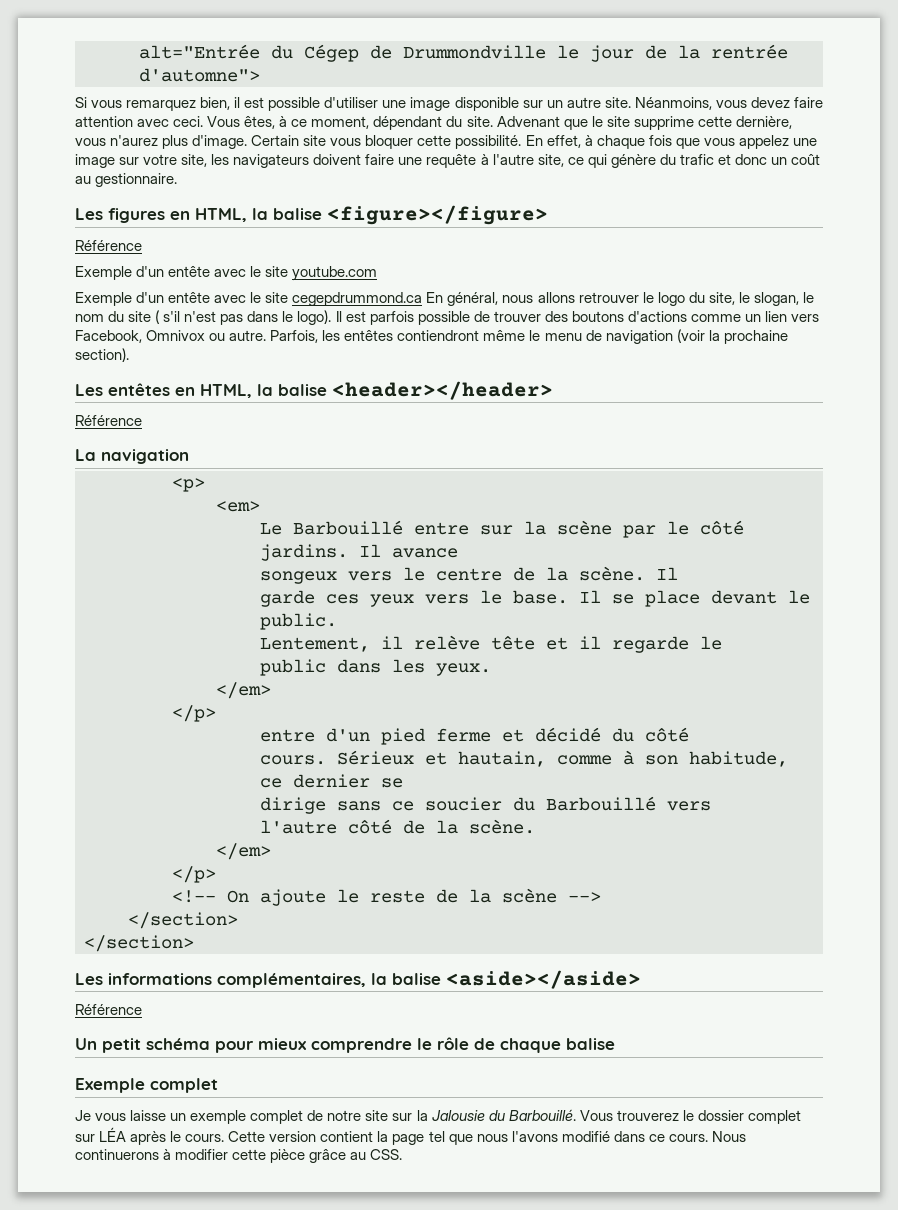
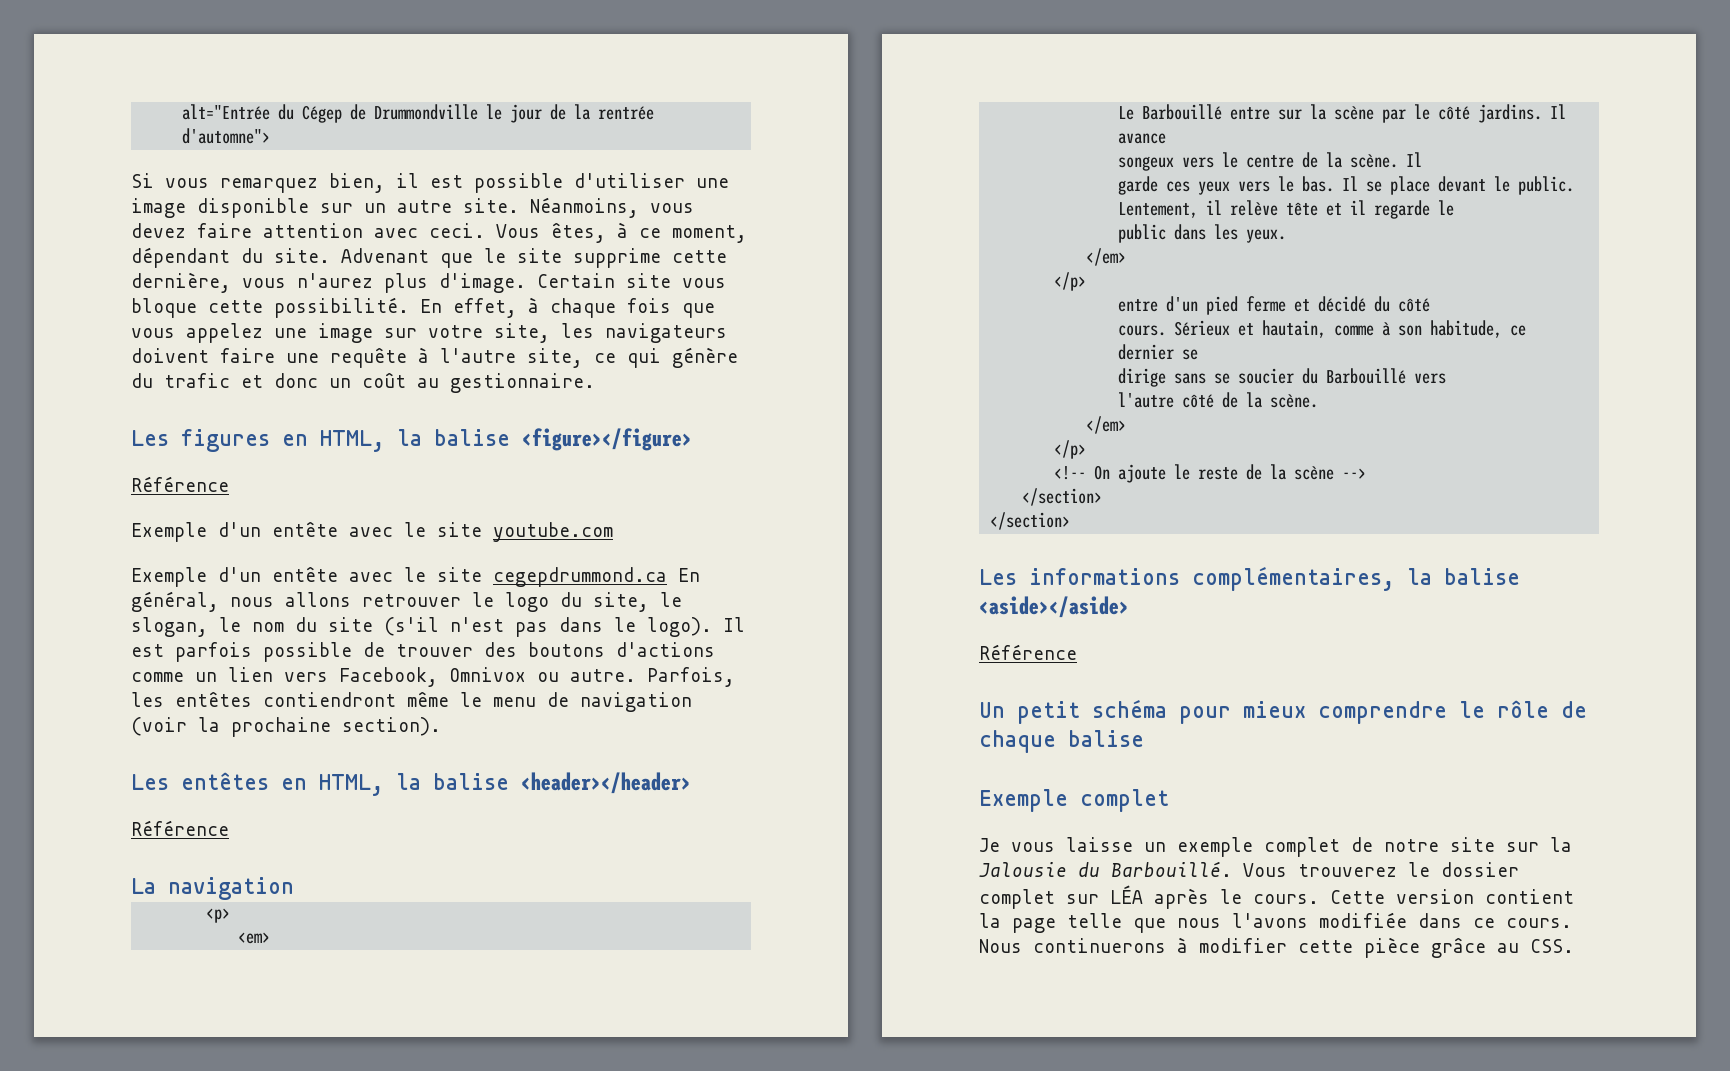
- Certain site vous bloquer cette possibilité.
+ Certain site vous bloque cette possibilité.
- Exemple d'un entête avec le site cegepdrummond.ca En général, nous allons retrouver le logo du site, le slogan, le nom du site ( s'il n'est pas dans le logo).
+ Exemple d'un entête avec le site cegepdrummond.ca En général, nous allons retrouver le logo du site, le slogan, le nom du site (s'il n'est pas dans le logo).
- garde ces yeux vers le base.
+ garde ces yeux vers le bas.
- dirige sans ce soucier du Barbouillé vers
+ dirige sans se soucier du Barbouillé vers
- Cette version contient la page tel que nous l'avons modifié dans ce cours.
+ Cette version contient la page telle que nous l'avons modifiée dans ce cours.

